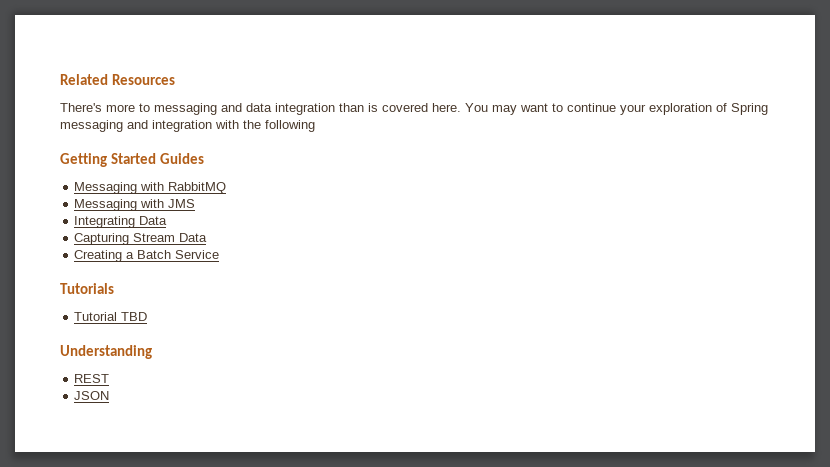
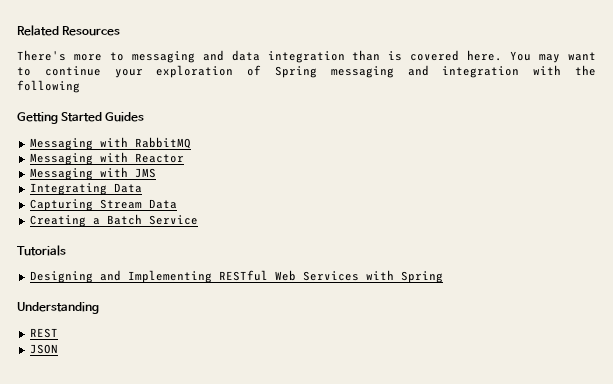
+ Messaging with Reactor
- Tutorial TBD
+ Designing and Implementing RESTful Web Services with Spring

